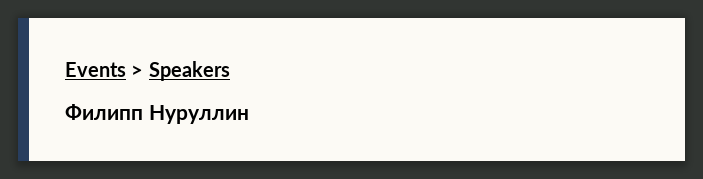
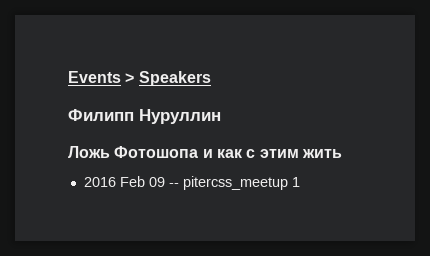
+ Ложь Фотошопа и как с этим жить
+ 2016 Feb 09 -- pitercss_meetup 1

